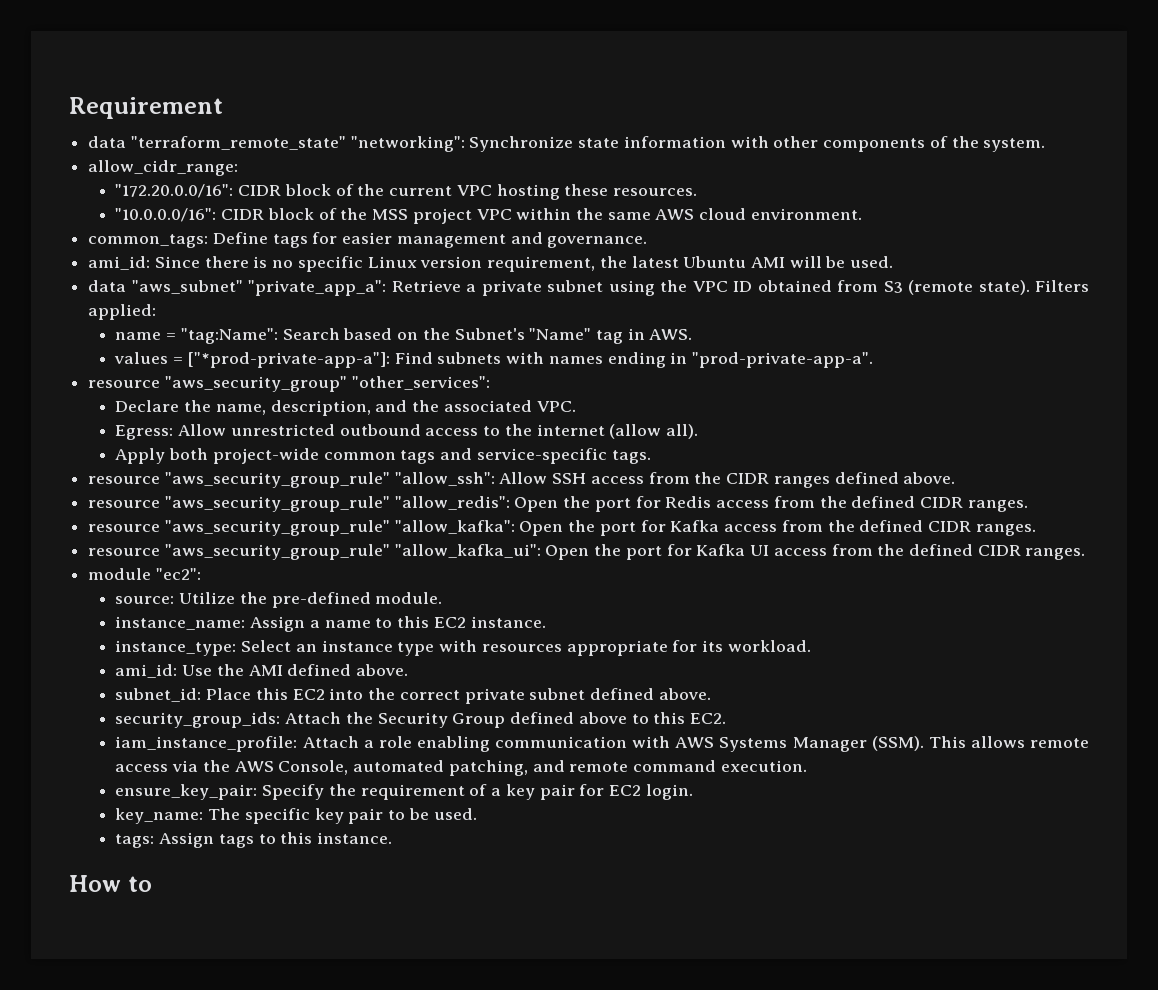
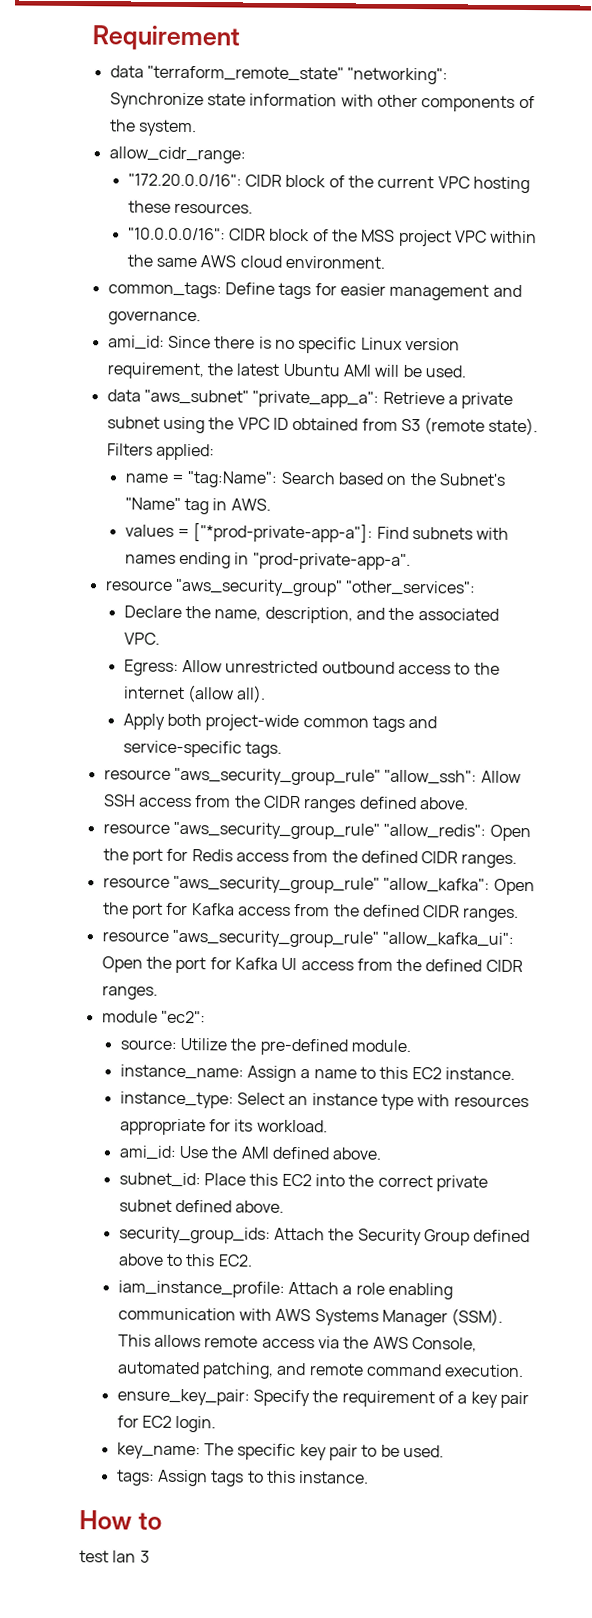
+ test lan 3

